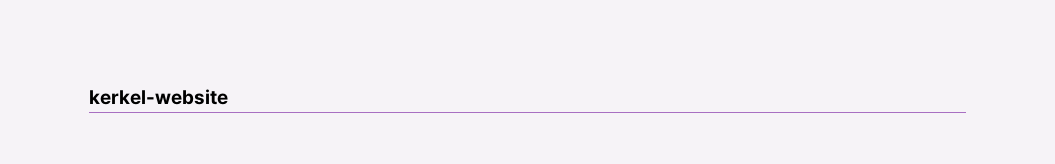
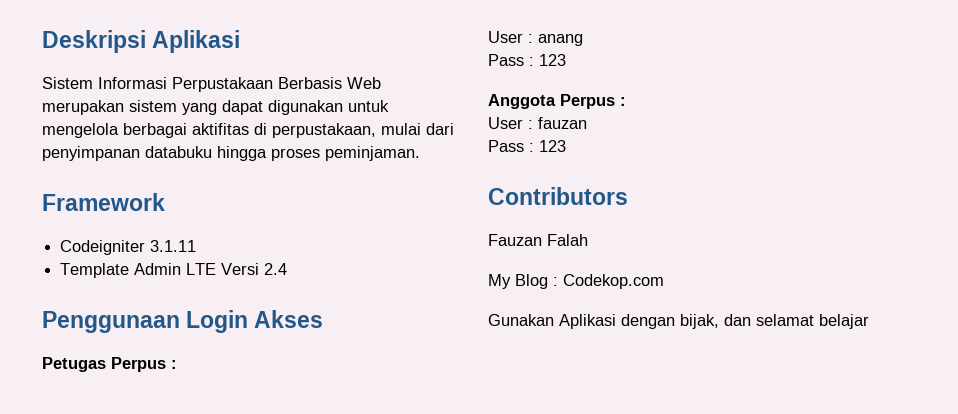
- kerkel-website
+ Deskripsi Aplikasi
+ Sistem Informasi Perpustakaan Berbasis Web merupakan sistem yang dapat digunakan untuk mengelola berbagai aktifitas di perpustakaan, mulai dari penyimpanan databuku hingga proses peminjaman.
+ Framework
+ Codeigniter 3.1.11
+ Template Admin LTE Versi 2.4
+ Penggunaan Login Akses
+ Petugas Perpus :
+ User : anang
+ Pass : 123
+ Anggota Perpus :
+ User : fauzan
+ Pass : 123
+ Contributors
+ Fauzan Falah
+ My Blog : Codekop.com
+ Gunakan Aplikasi dengan bijak, dan selamat belajar

